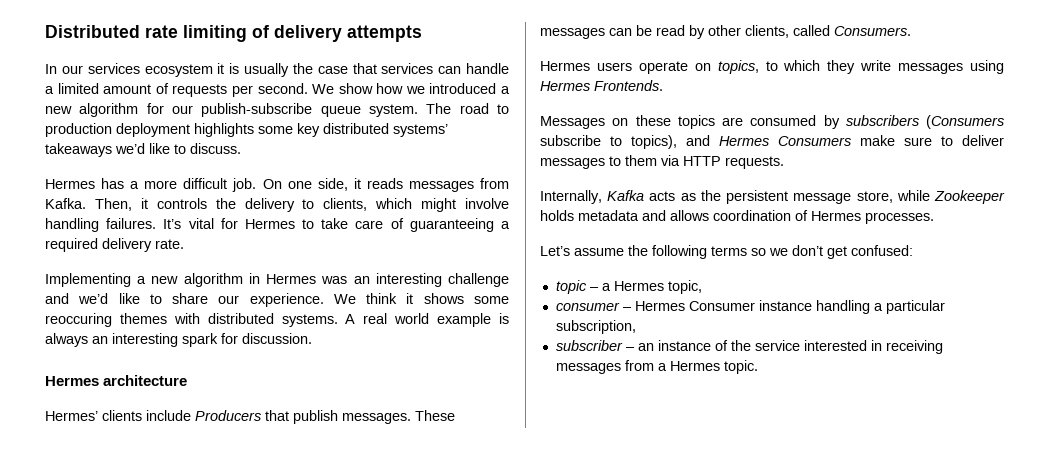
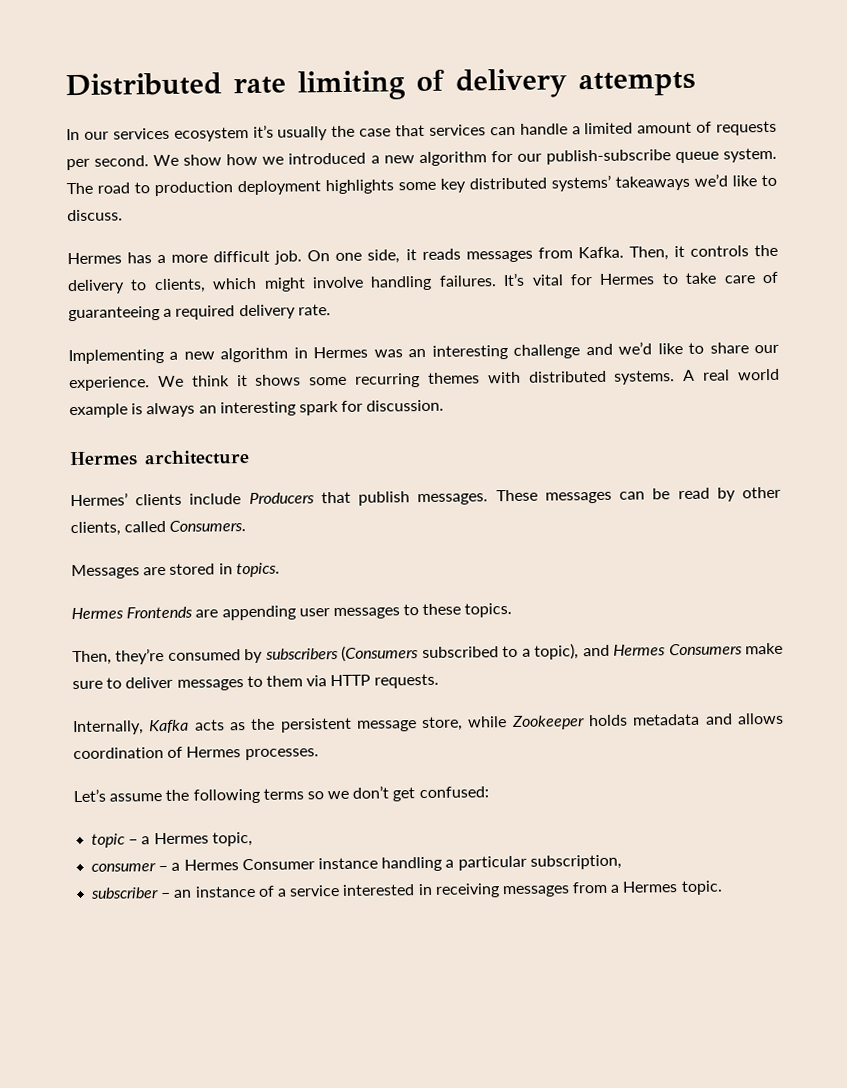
- In our services ecosystem it is usually the case that services can handle a limited amount of requests per second.
+ In our services ecosystem it’s usually the case that services can handle a limited amount of requests per second.
- We think it shows some reoccuring themes with distributed systems.
+ We think it shows some recurring themes with distributed systems.
- Hermes users operate on topics, to which they write messages using Hermes Frontends.
- Messages on these topics are consumed by subscribers (Consumers subscribe to topics), and Hermes Consumers make sure to deliver messages to them via HTTP requests.
+ Messages are stored in topics.
+ Hermes Frontends are appending user messages to these topics.
+ Then, they’re consumed by subscribers (Consumers subscribed to a topic), and Hermes Consumers make sure to deliver messages to them via HTTP requests.
- consumer – Hermes Consumer instance handling a particular subscription,
+ consumer – a Hermes Consumer instance handling a particular subscription,
- subscriber – an instance of the service interested in receiving messages from a Hermes topic.
+ subscriber – an instance of a service interested in receiving messages from a Hermes topic.

